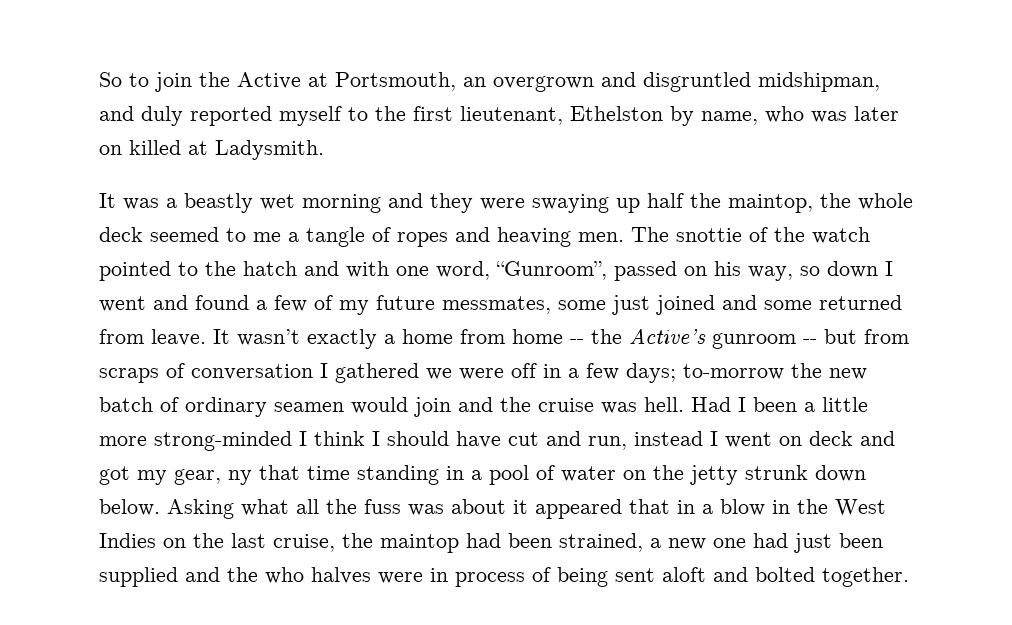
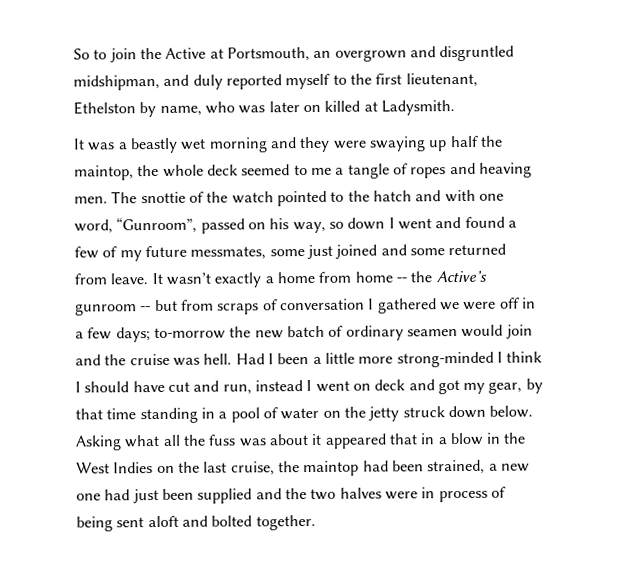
- Had I been a little more strong-minded I think I should have cut and run, instead I went on deck and got my gear, ny that time standing in a pool of water on the jetty strunk down below.
+ Had I been a little more strong-minded I think I should have cut and run, instead I went on deck and got my gear, by that time standing in a pool of water on the jetty struck down below.
- Asking what all the fuss was about it appeared that in a blow in the West Indies on the last cruise, the maintop had been strained, a new one had just been supplied and the who halves were in process of being sent aloft and bolted together.
+ Asking what all the fuss was about it appeared that in a blow in the West Indies on the last cruise, the maintop had been strained, a new one had just been supplied and the two halves were in process of being sent aloft and bolted together.

